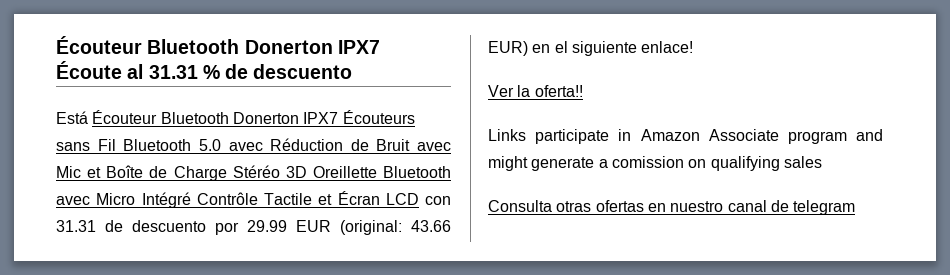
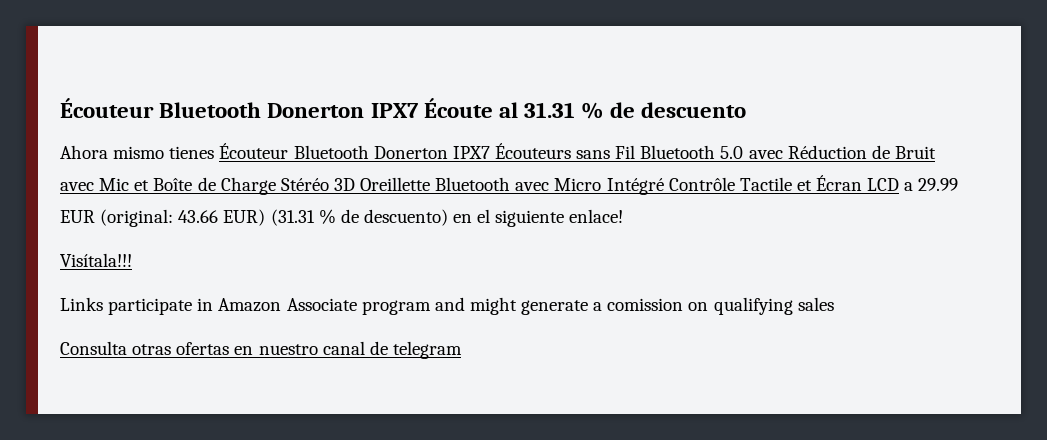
- Está Écouteur Bluetooth Donerton IPX7 Écouteurs sans Fil Bluetooth 5.0 avec Réduction de Bruit avec Mic et Boîte de Charge Stéréo 3D Oreillette Bluetooth avec Micro Intégré Contrôle Tactile et Écran LCD con 31.31 de descuento por 29.99 EUR (original: 43.66 EUR) en el siguiente enlace!
+ Ahora mismo tienes Écouteur Bluetooth Donerton IPX7 Écouteurs sans Fil Bluetooth 5.0 avec Réduction de Bruit avec Mic et Boîte de Charge Stéréo 3D Oreillette Bluetooth avec Micro Intégré Contrôle Tactile et Écran LCD a 29.99 EUR (original: 43.66 EUR) (31.31 % de descuento) en el siguiente enlace!
- Ver la oferta!!
+ Visítala!!!

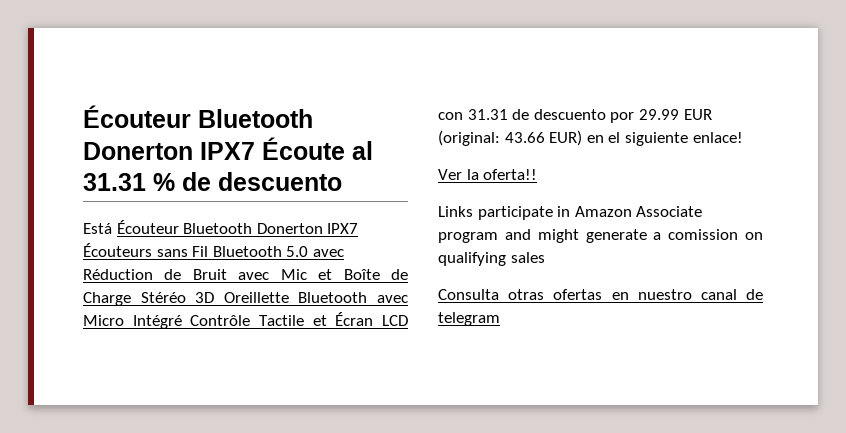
- Ahora mismo tienes Écouteur Bluetooth Donerton IPX7 Écouteurs sans Fil Bluetooth 5.0 avec Réduction de Bruit avec Mic et Boîte de Charge Stéréo 3D Oreillette Bluetooth avec Micro Intégré Contrôle Tactile et Écran LCD a 29.99 EUR (original: 43.66 EUR) (31.31 % de descuento) en el siguiente enlace!
+ Está Écouteur Bluetooth Donerton IPX7 Écouteurs sans Fil Bluetooth 5.0 avec Réduction de Bruit avec Mic et Boîte de Charge Stéréo 3D Oreillette Bluetooth avec Micro Intégré Contrôle Tactile et Écran LCD con 31.31 de descuento por 29.99 EUR (original: 43.66 EUR) en el siguiente enlace!
- Visítala!!!
+ Ver la oferta!!

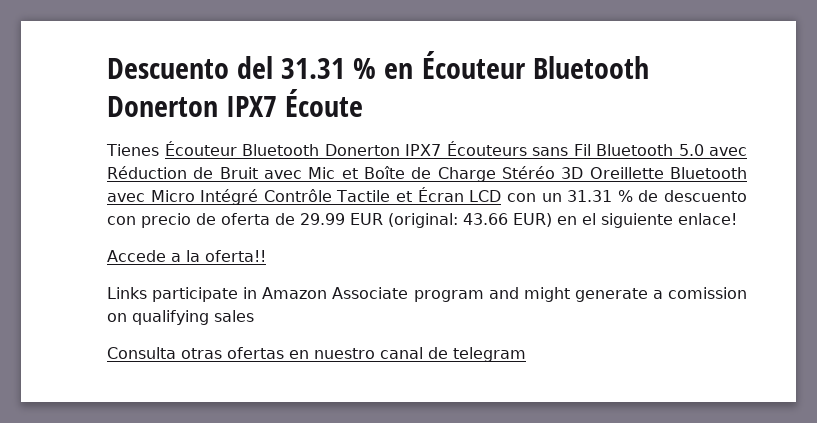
- Écouteur Bluetooth Donerton IPX7 Écoute al 31.31 % de descuento
- Está Écouteur Bluetooth Donerton IPX7 Écouteurs sans Fil Bluetooth 5.0 avec Réduction de Bruit avec Mic et Boîte de Charge Stéréo 3D Oreillette Bluetooth avec Micro Intégré Contrôle Tactile et Écran LCD con 31.31 de descuento por 29.99 EUR (original: 43.66 EUR) en el siguiente enlace!
+ Descuento del 31.31 % en Écouteur Bluetooth Donerton IPX7 Écoute
+ Tienes Écouteur Bluetooth Donerton IPX7 Écouteurs sans Fil Bluetooth 5.0 avec Réduction de Bruit avec Mic et Boîte de Charge Stéréo 3D Oreillette Bluetooth avec Micro Intégré Contrôle Tactile et Écran LCD con un 31.31 % de descuento con precio de oferta de 29.99 EUR (original: 43.66 EUR) en el siguiente enlace!
- Ver la oferta!!
+ Accede a la oferta!!

